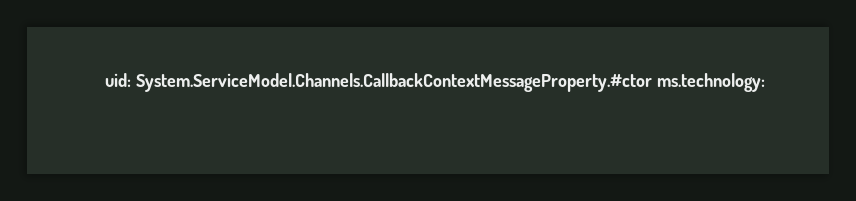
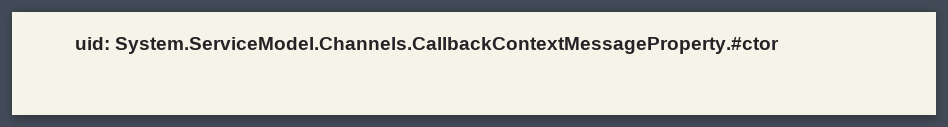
- uid: System.ServiceModel.Channels.CallbackContextMessageProperty.#ctor ms.technology:
+ uid: System.ServiceModel.Channels.CallbackContextMessageProperty.#ctor

